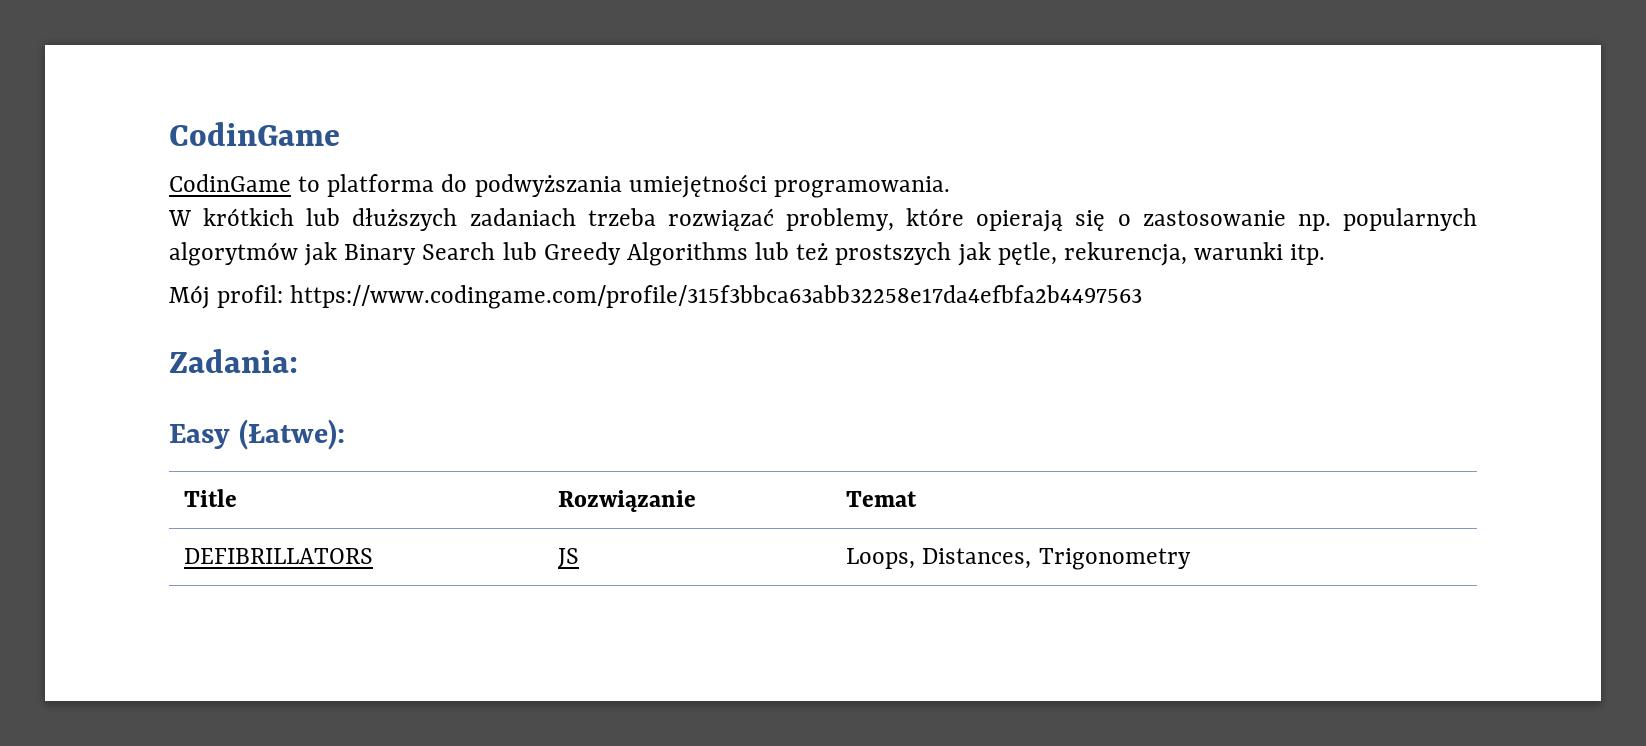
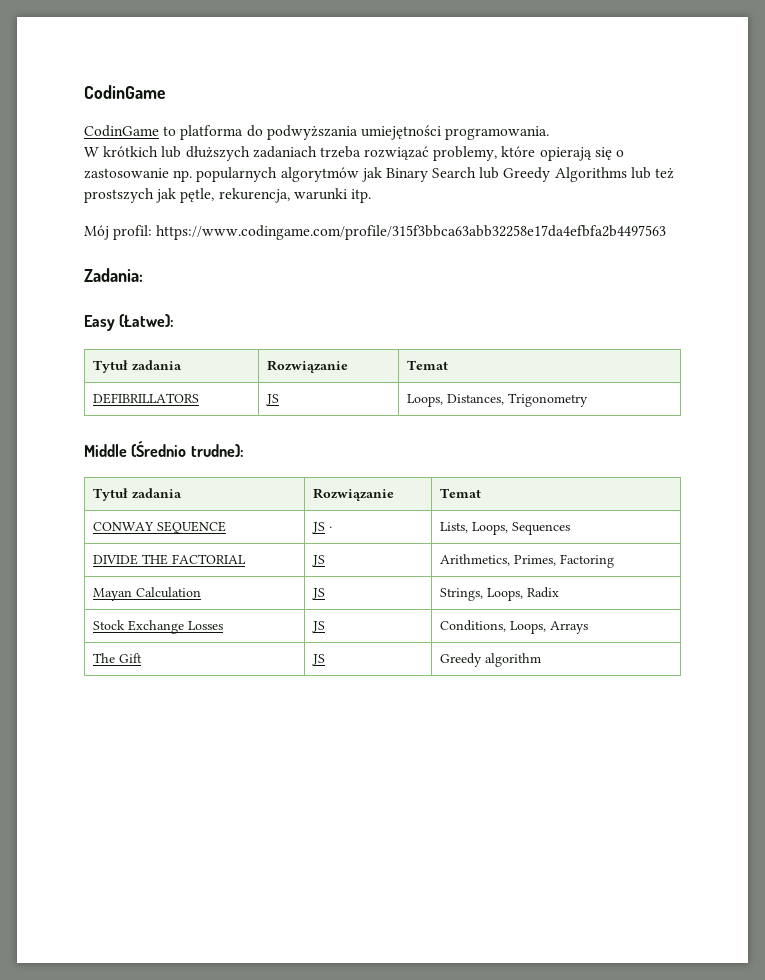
  Easy (Łatwe):
- Title | Rozwiązanie | Temat
+ Tytuł zadania | Rozwiązanie | Temat
+ Middle (Średnio trudne):
+ Tytuł zadania | Rozwiązanie | Temat
+ CONWAY SEQUENCE | JS · | Lists, Loops, Sequences
+ DIVIDE THE FACTORIAL | JS | Arithmetics, Primes, Factoring
+ Mayan Calculation | JS | Strings, Loops, Radix
+ Stock Exchange Losses | JS | Conditions, Loops, Arrays
+ The Gift | JS | Greedy algorithm

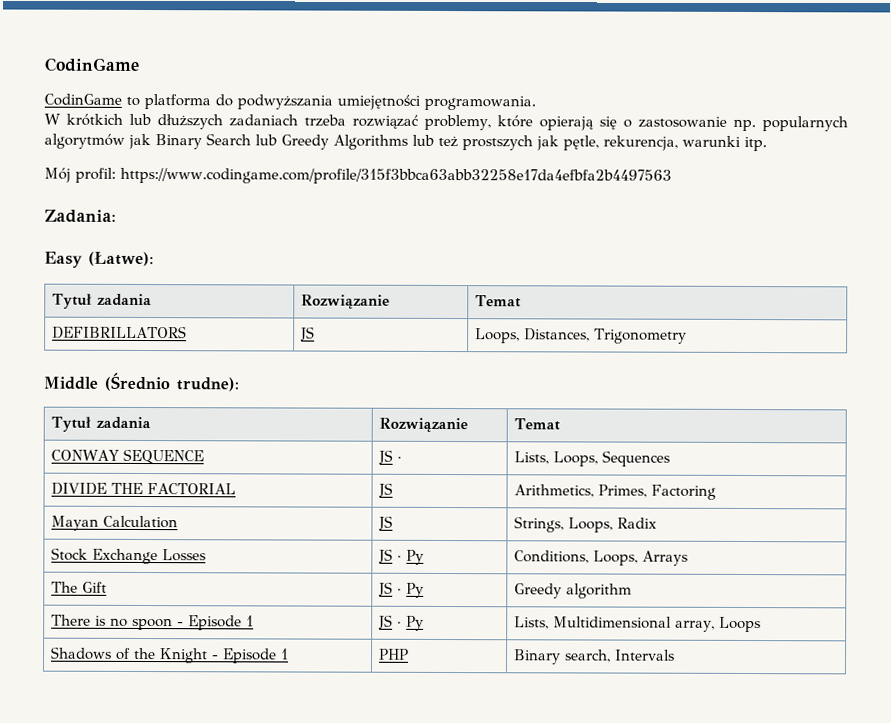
- Stock Exchange Losses | JS | Conditions, Loops, Arrays
+ Stock Exchange Losses | JS · Py | Conditions, Loops, Arrays
- The Gift | JS | Greedy algorithm
+ The Gift | JS · Py | Greedy algorithm
+ There is no spoon - Episode 1 | JS · Py | Lists, Multidimensional array, Loops
+ Shadows of the Knight - Episode 1 | PHP | Binary search, Intervals

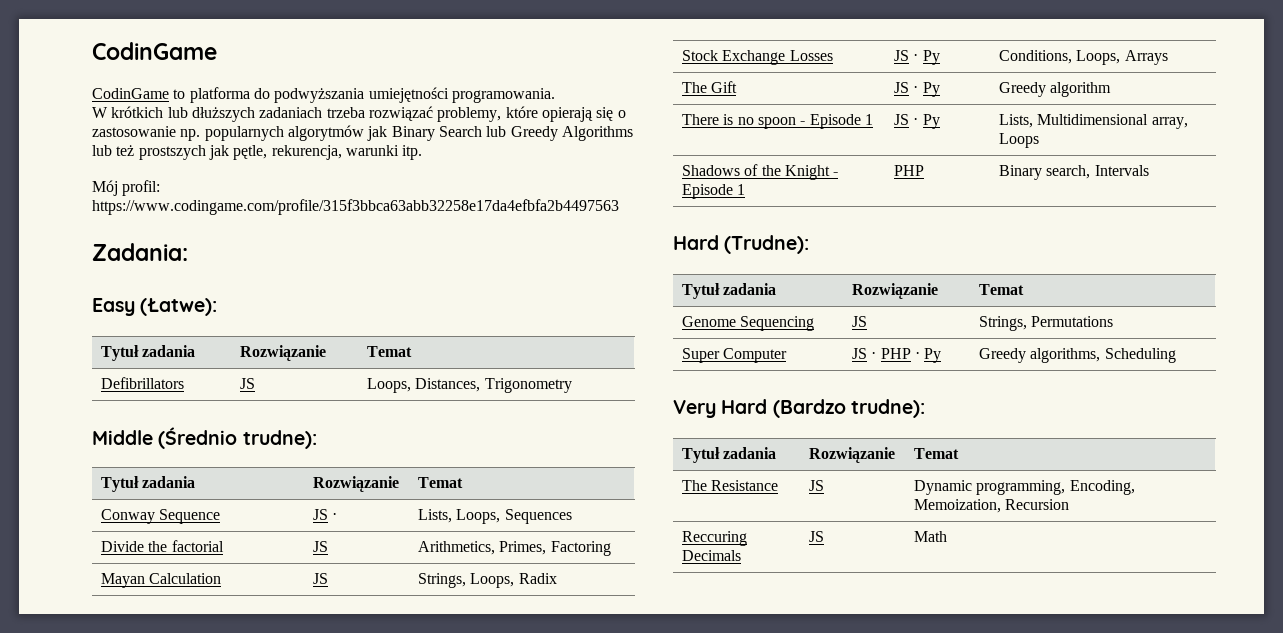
- DEFIBRILLATORS | JS | Loops, Distances, Trigonometry
+ Defibrillators | JS | Loops, Distances, Trigonometry
- CONWAY SEQUENCE | JS · | Lists, Loops, Sequences
+ Conway Sequence | JS · | Lists, Loops, Sequences
- DIVIDE THE FACTORIAL | JS | Arithmetics, Primes, Factoring
+ Divide the factorial | JS | Arithmetics, Primes, Factoring
+ Hard (Trudne):
+ Tytuł zadania | Rozwiązanie | Temat
+ Genome Sequencing | JS | Strings, Permutations
+ Super Computer | JS · PHP · Py | Greedy algorithms, Scheduling
+ Very Hard (Bardzo trudne):
+ Tytuł zadania | Rozwiązanie | Temat
+ The Resistance | JS | Dynamic programming, Encoding, Memoization, Recursion
+ Reccuring Decimals | JS | Math

